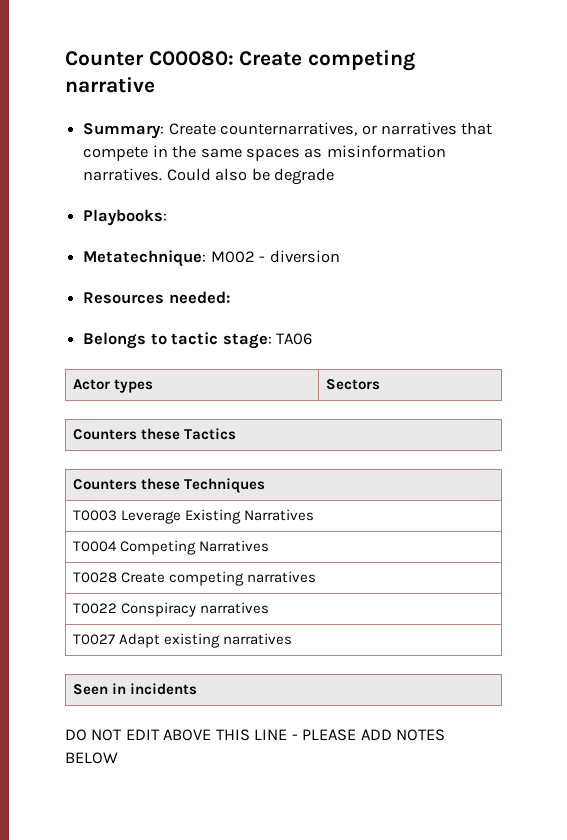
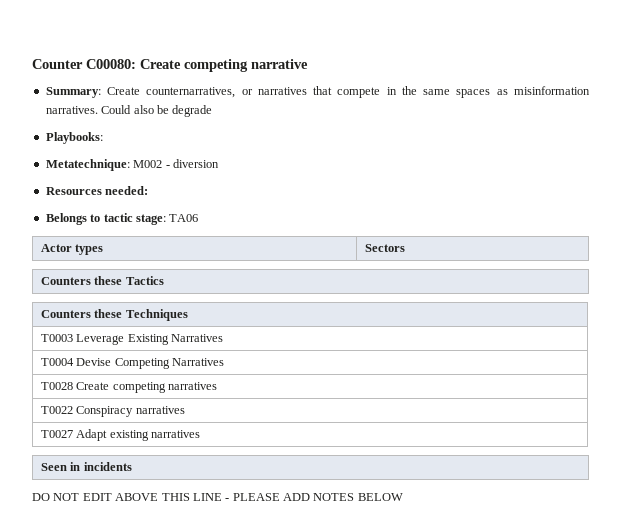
- T0004 Competing Narratives
+ T0004 Devise Competing Narratives

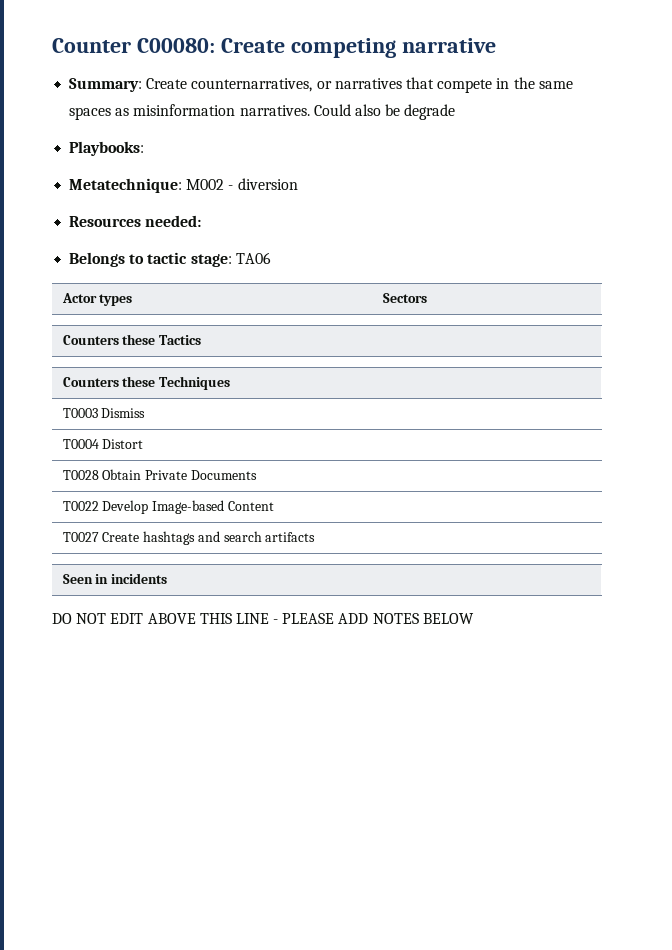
- T0003 Leverage Existing Narratives
- T0004 Devise Competing Narratives
- T0028 Create competing narratives
- T0022 Conspiracy narratives
- T0027 Adapt existing narratives
+ T0003 Dismiss
+ T0004 Distort
+ T0028 Obtain Private Documents
+ T0022 Develop Image-based Content
+ T0027 Create hashtags and search artifacts

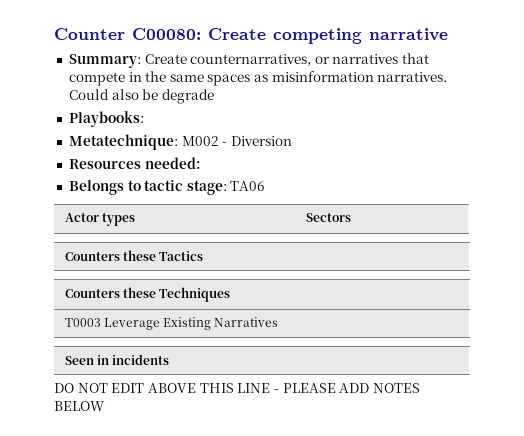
- Metatechnique: M002 - diversion
+ Metatechnique: M002 - Diversion
- T0003 Dismiss
- T0004 Distort
- T0028 Obtain Private Documents
- T0022 Develop Image-based Content
- T0027 Create hashtags and search artifacts
+ T0003 Leverage Existing Narratives

